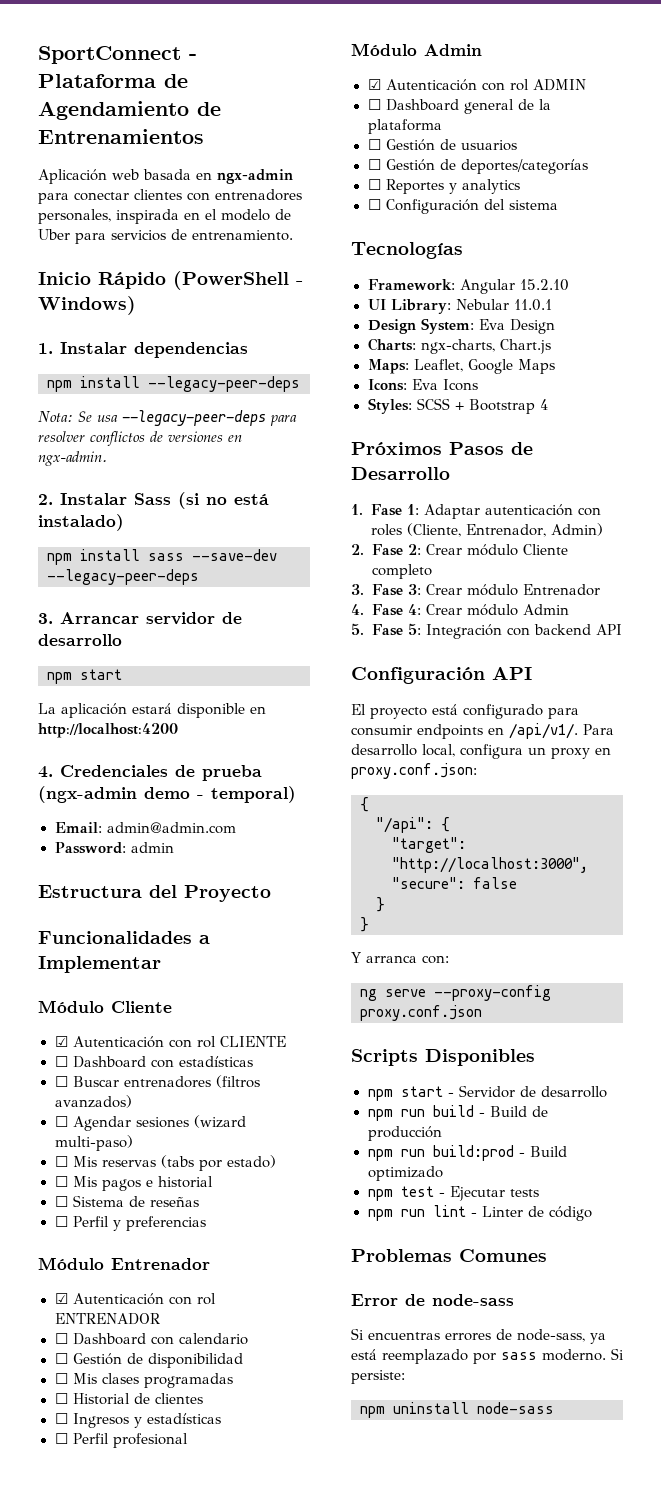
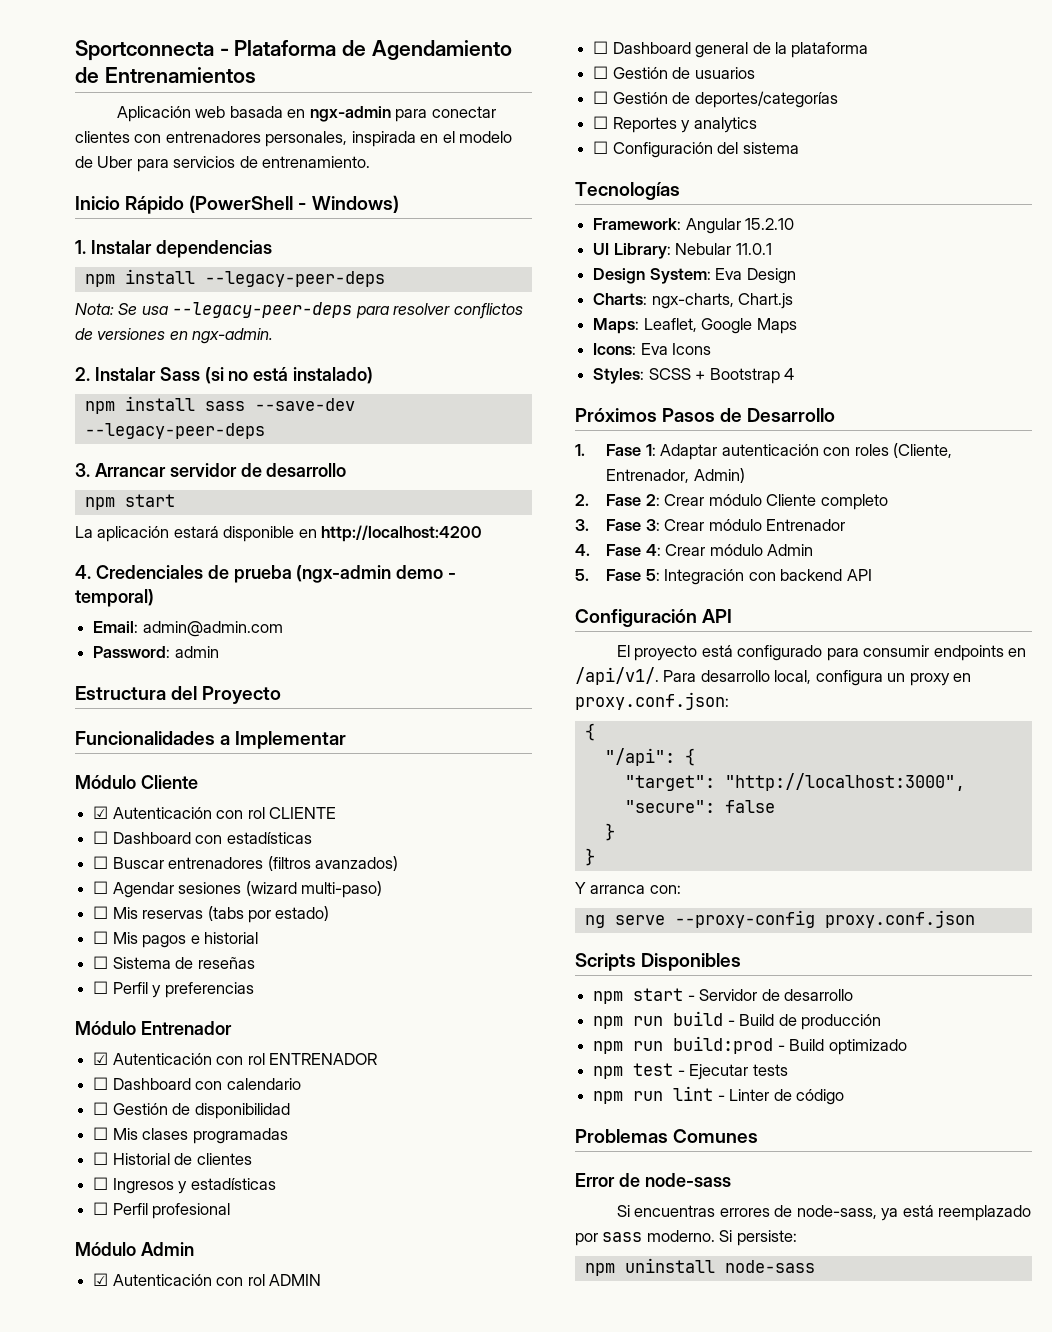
- SportConnect - Plataforma de Agendamiento de Entrenamientos
+ Sportconnecta - Plataforma de Agendamiento de Entrenamientos

